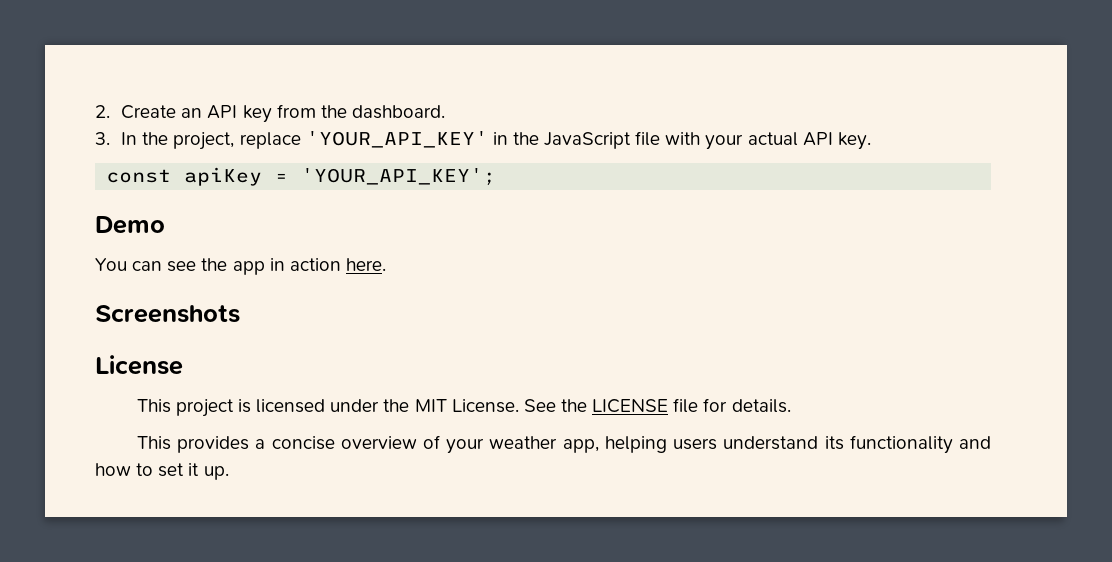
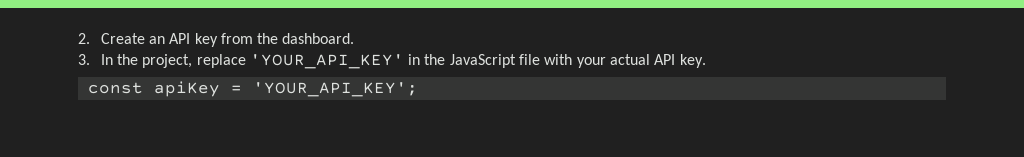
- Demo
- You can see the app in action here.
- Screenshots
- License
- This project is licensed under the MIT License. See the LICENSE file for details.
- This provides a concise overview of your weather app, helping users understand its functionality and how to set it up.

